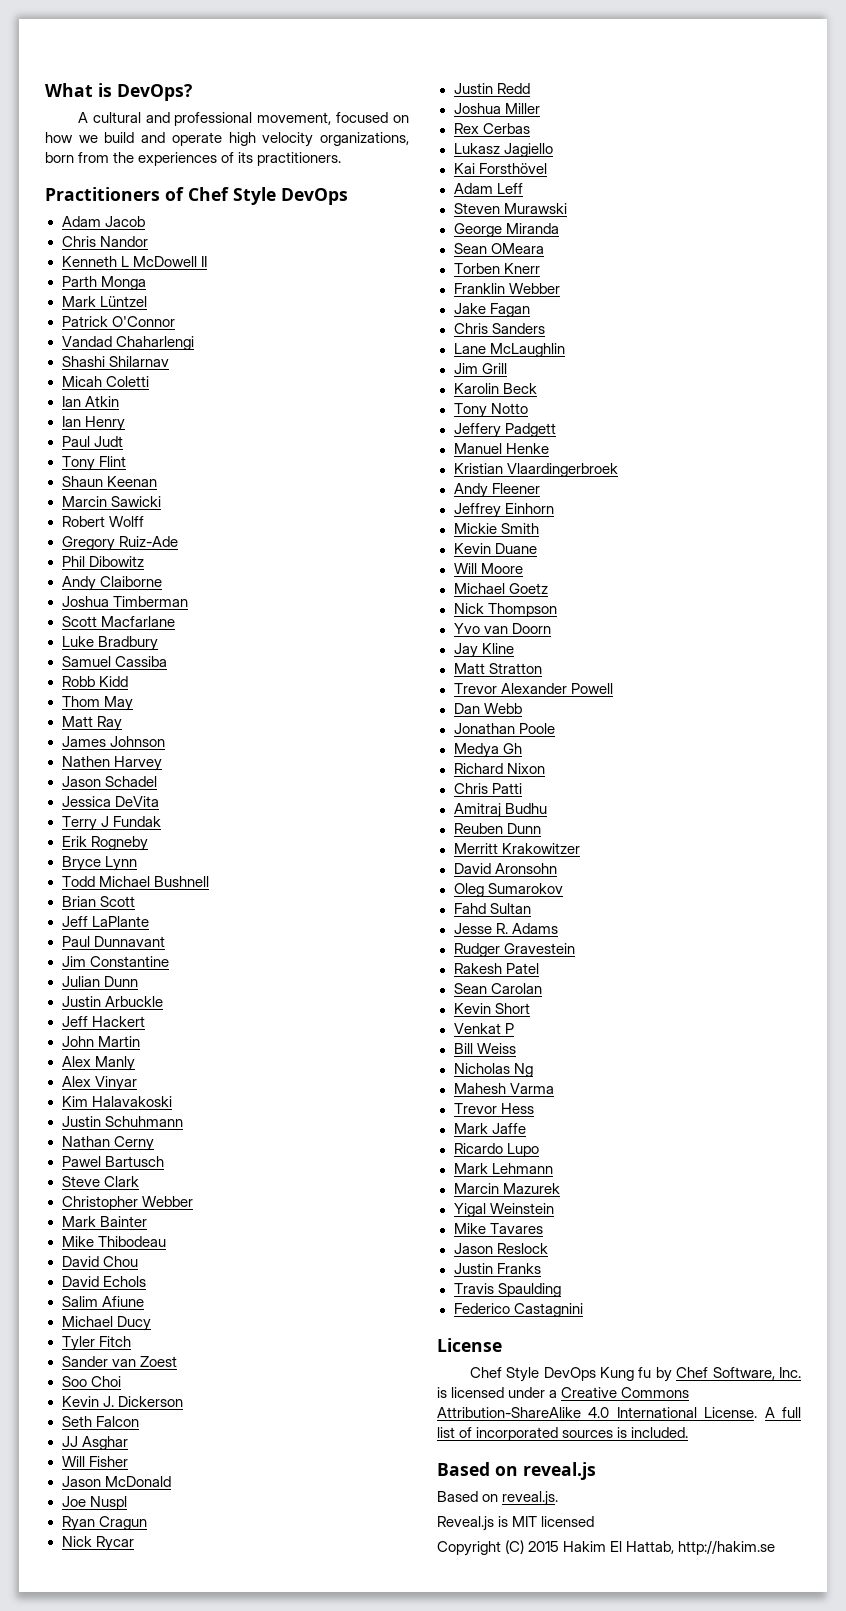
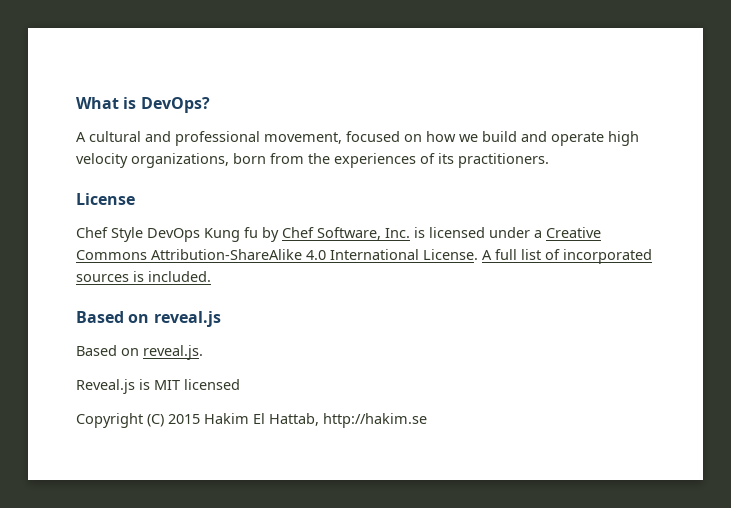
- Practitioners of Chef Style DevOps
- Adam Jacob
- Chris Nandor
- Kenneth L McDowell II
- Parth Monga
- Mark Lüntzel
- Patrick O'Connor
- Vandad Chaharlengi
- Shashi Shilarnav
- Micah Coletti
- Ian Atkin
- Ian Henry
- Paul Judt
- Tony Flint
- Shaun Keenan
- Marcin Sawicki
- Robert Wolff
- Gregory Ruiz-Ade
- Phil Dibowitz
- Andy Claiborne
- Joshua Timberman
- Scott Macfarlane
- Luke Bradbury
- Samuel Cassiba
- Robb Kidd
- Thom May
- Matt Ray
- James Johnson
- Nathen Harvey
- Jason Schadel
- Jessica DeVita
- Terry J Fundak
- Erik Rogneby
- Bryce Lynn
- Todd Michael Bushnell
- Brian Scott
- Jeff LaPlante
- Paul Dunnavant
- Jim Constantine
- Julian Dunn
- Justin Arbuckle
- Jeff Hackert
- John Martin
- Alex Manly
- Alex Vinyar
- Kim Halavakoski
- Justin Schuhmann
- Nathan Cerny
- Pawel Bartusch
- Steve Clark
- Christopher Webber
- Mark Bainter
- Mike Thibodeau
- David Chou
- David Echols
- Salim Afiune
- Michael Ducy
- Tyler Fitch
- Sander van Zoest
- Soo Choi
- Kevin J. Dickerson
- Seth Falcon
- JJ Asghar
- Will Fisher
- Jason McDonald
- Joe Nuspl
- Ryan Cragun
- Nick Rycar
- Justin Redd
- Joshua Miller
- Rex Cerbas
- Lukasz Jagiello
- Kai Forsthövel
- Adam Leff
- Steven Murawski
- George Miranda
- Sean OMeara
- Torben Knerr
- Franklin Webber
- Jake Fagan
- Chris Sanders
- Lane McLaughlin
- Jim Grill
- Karolin Beck
- Tony Notto
- Jeffery Padgett
- Manuel Henke
- Kristian Vlaardingerbroek
- Andy Fleener
- Jeffrey Einhorn
- Mickie Smith
- Kevin Duane
- Will Moore
- Michael Goetz
- Nick Thompson
- Yvo van Doorn
- Jay Kline
- Matt Stratton
- Trevor Alexander Powell
- Dan Webb
- Jonathan Poole
- Medya Gh
- Richard Nixon
- Chris Patti
- Amitraj Budhu
- Reuben Dunn
- Merritt Krakowitzer
- David Aronsohn
- Oleg Sumarokov
- Fahd Sultan
- Jesse R. Adams
- Rudger Gravestein
- Rakesh Patel
- Sean Carolan
- Kevin Short
- Venkat P
- Bill Weiss
- Nicholas Ng
- Mahesh Varma
- Trevor Hess
- Mark Jaffe
- Ricardo Lupo
- Mark Lehmann
- Marcin Mazurek
- Yigal Weinstein
- Mike Tavares
- Jason Reslock
- Justin Franks
- Travis Spaulding
- Federico Castagnini

